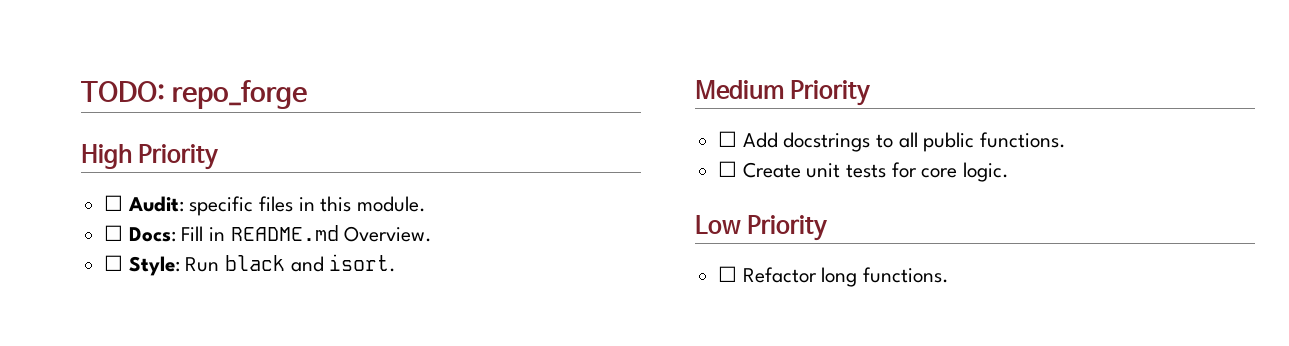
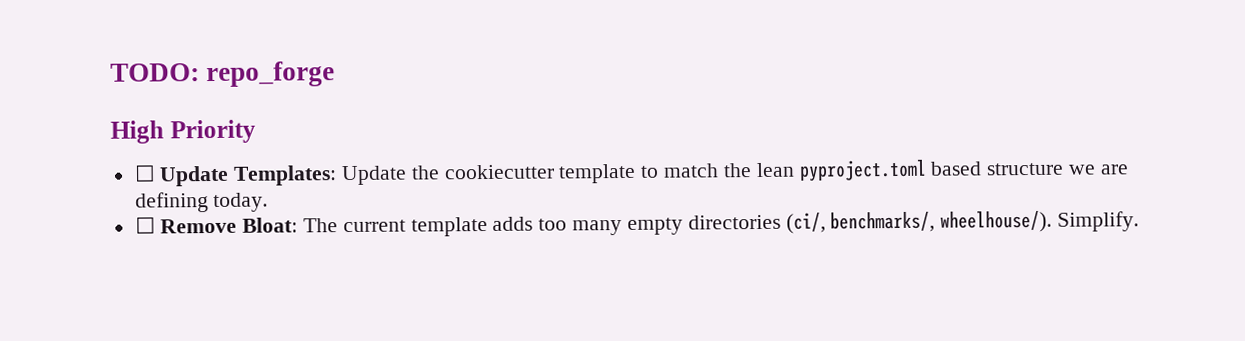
- ☐ Audit: specific files in this module.
- ☐ Docs: Fill in README.md Overview.
- ☐ Style: Run black and isort.
- Medium Priority
- ☐ Add docstrings to all public functions.
- ☐ Create unit tests for core logic.
- Low Priority
- ☐ Refactor long functions.
+ ☐ Update Templates: Update the cookiecutter template to match the lean pyproject.toml based structure we are defining today.
+ ☐ Remove Bloat: The current template adds too many empty directories (ci/, benchmarks/, wheelhouse/). Simplify.

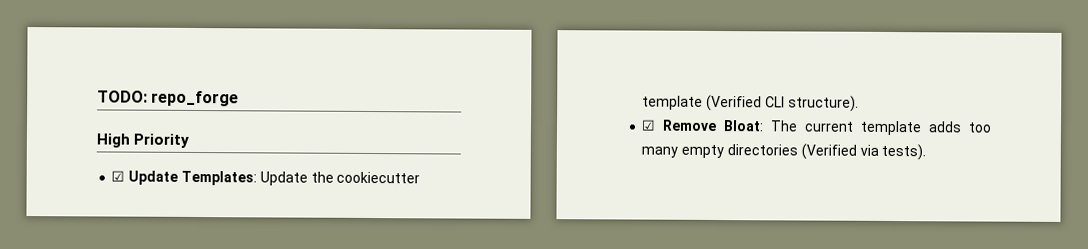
- ☐ Update Templates: Update the cookiecutter template to match the lean pyproject.toml based structure we are defining today.
- ☐ Remove Bloat: The current template adds too many empty directories (ci/, benchmarks/, wheelhouse/). Simplify.
+ ☑ Update Templates: Update the cookiecutter template (Verified CLI structure).
+ ☑ Remove Bloat: The current template adds too many empty directories (Verified via tests).

